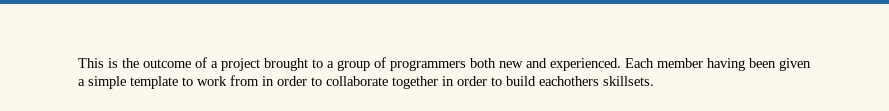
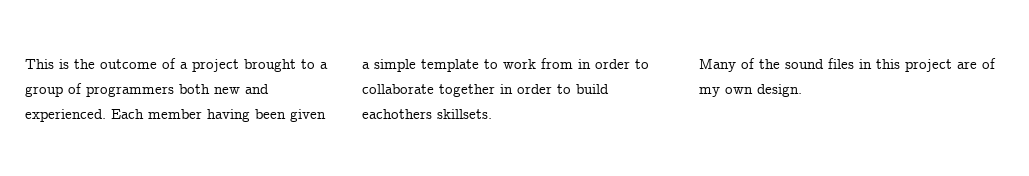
+ Many of the sound files in this project are of my own design.

